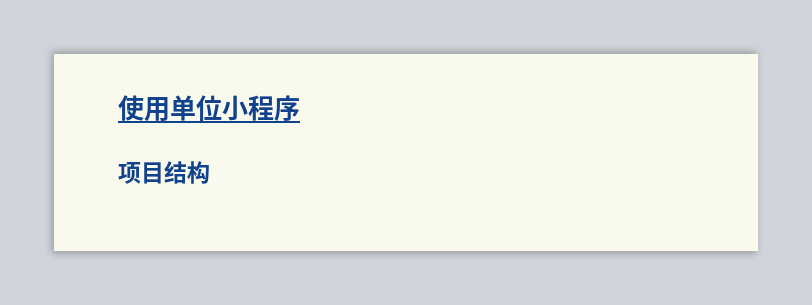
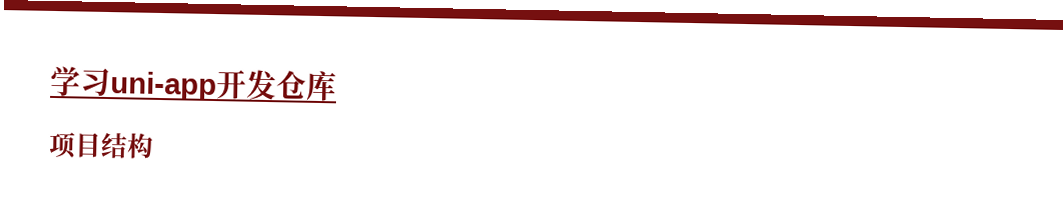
- 使用单位小程序
+ 学习uni-app开发仓库

